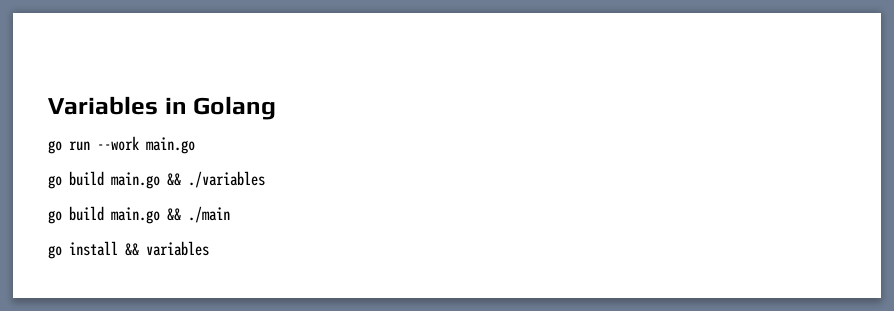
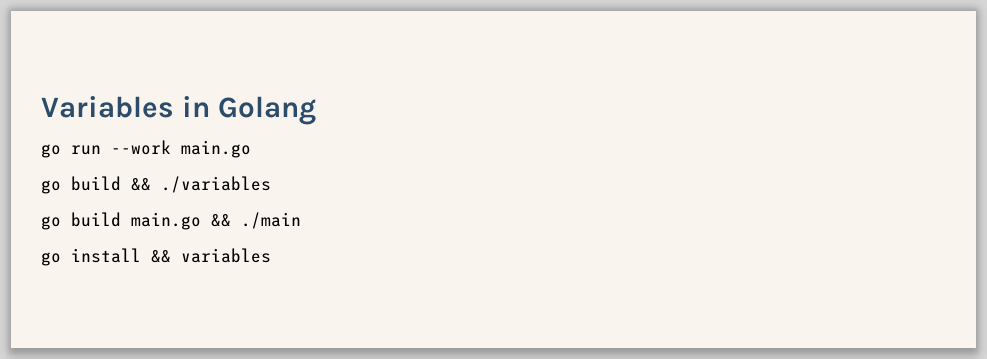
- go build main.go && ./variables
+ go build && ./variables

